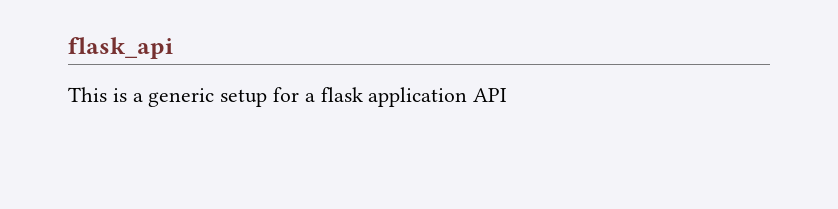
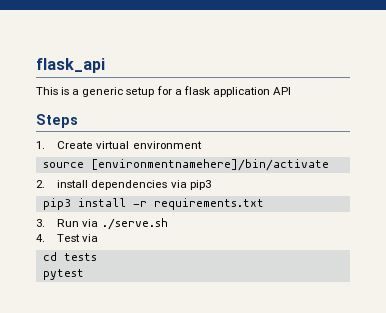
+ Steps
+ 1. Create virtual environment
+ source [environmentnamehere]/bin/activate
+ 2. install dependencies via pip3
+ pip3 install -r requirements.txt
+ 3. Run via ./serve.sh
+ 4. Test via
+ cd tests
+ pytest

